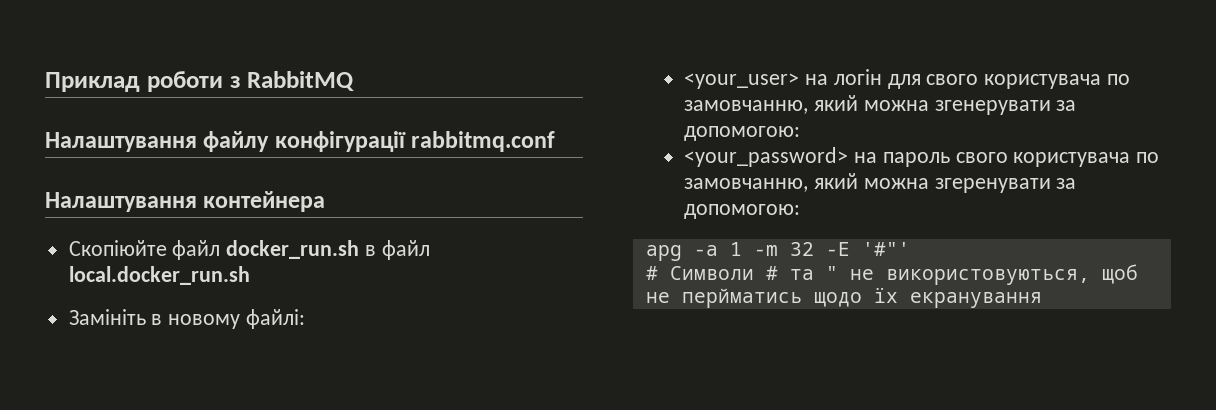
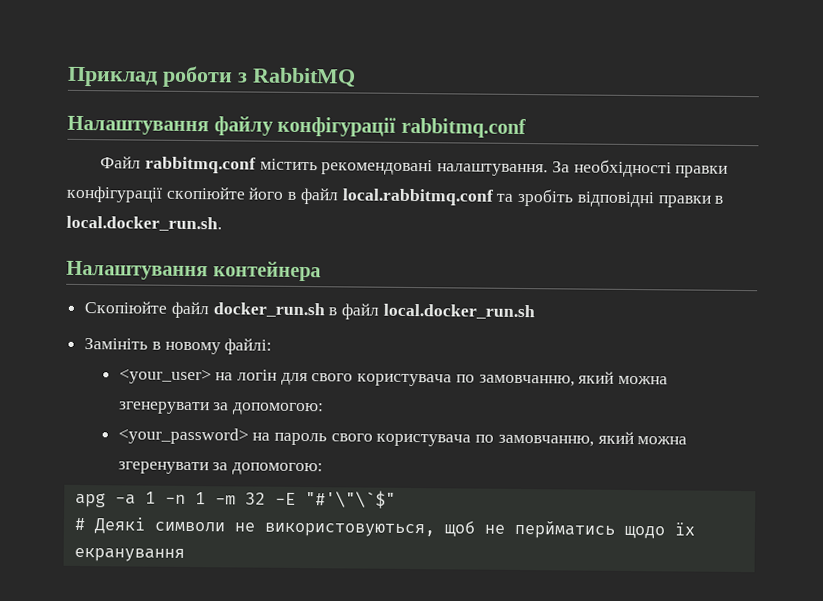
+ Файл rabbitmq.conf містить рекомендовані налаштування. За необхідності правки конфігурації скопіюйте його в файл local.rabbitmq.conf та зробіть відповідні правки в local.docker_run.sh.
- apg -a 1 -m 32 -E '#"'
- # Символи # та " не використовуються, щоб не перйматись щодо їх екранування
+ apg -a 1 -n 1 -m 32 -E "#'\"\`$"
+ # Деякі символи не використовуються, щоб не перйматись щодо їх екранування

